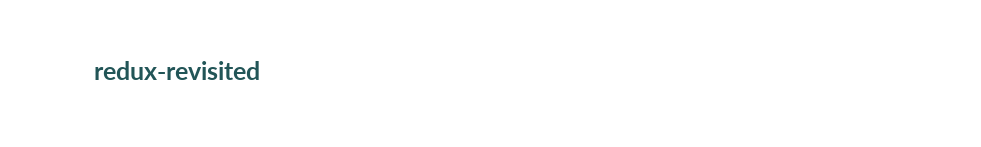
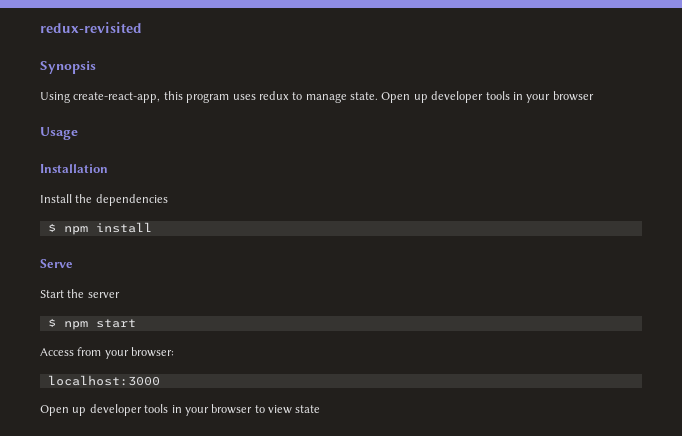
+ Synopsis
+ Using create-react-app, this program uses redux to manage state. Open up developer tools in your browser
+ Usage
+ Installation
+ Install the dependencies
+ $ npm install
+ Serve
+ Start the server
+ $ npm start
+ Access from your browser:
+ localhost:3000
+ Open up developer tools in your browser to view state

